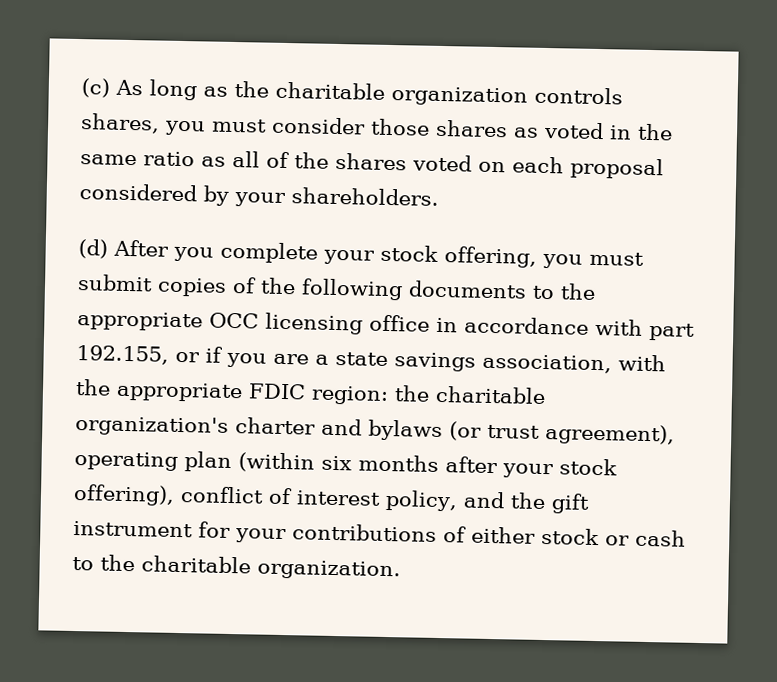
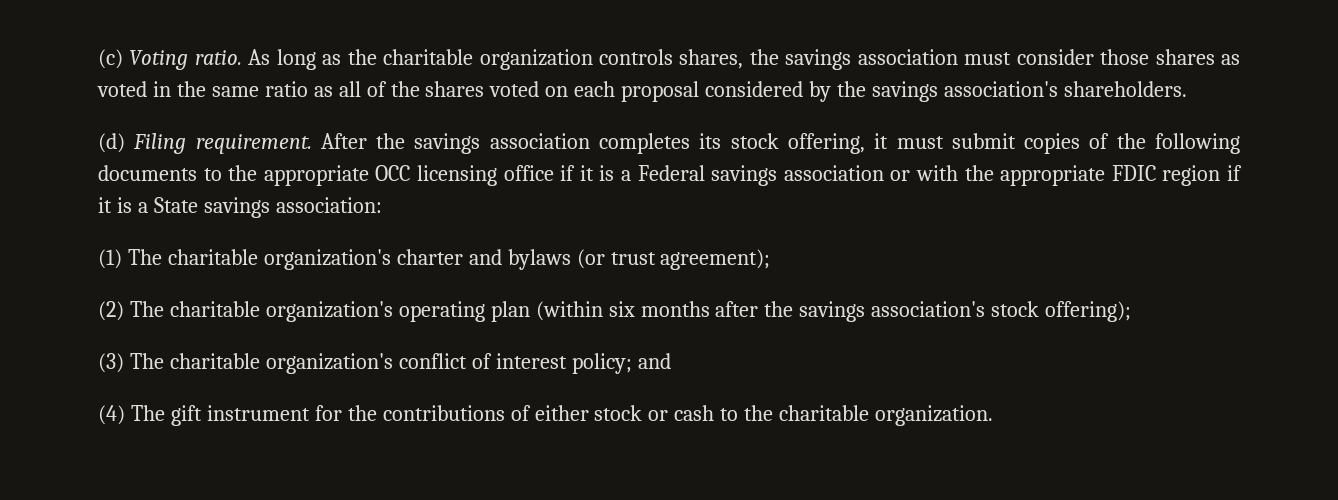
- (c) As long as the charitable organization controls shares, you must consider those shares as voted in the same ratio as all of the shares voted on each proposal considered by your shareholders.
+ (c) Voting ratio. As long as the charitable organization controls shares, the savings association must consider those shares as voted in the same ratio as all of the shares voted on each proposal considered by the savings association's shareholders.
- (d) After you complete your stock offering, you must submit copies of the following documents to the appropriate OCC licensing office in accordance with part 192.155, or if you are a state savings association, with the appropriate FDIC region: the charitable organization's charter and bylaws (or trust agreement), operating plan (within six months after your stock offering), conflict of interest policy, and the gift instrument for your contributions of either stock or cash to the charitable organization.
+ (d) Filing requirement. After the savings association completes its stock offering, it must submit copies of the following documents to the appropriate OCC licensing office if it is a Federal savings association or with the appropriate FDIC region if it is a State savings association:
+ (1) The charitable organization's charter and bylaws (or trust agreement);
+ (2) The charitable organization's operating plan (within six months after the savings association's stock offering);
+ (3) The charitable organization's conflict of interest policy; and
+ (4) The gift instrument for the contributions of either stock or cash to the charitable organization.

